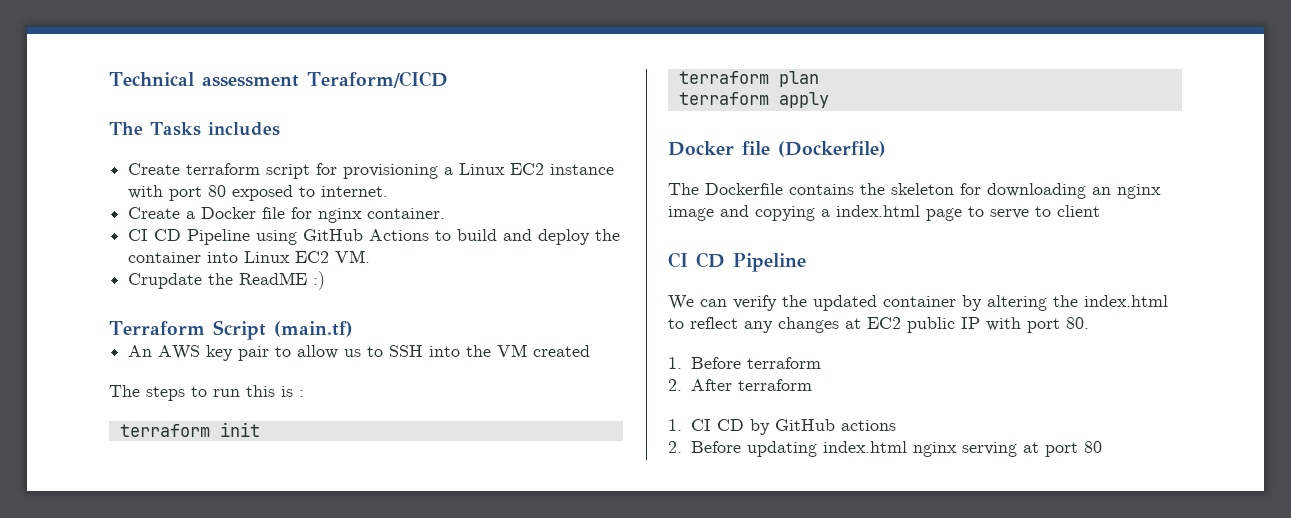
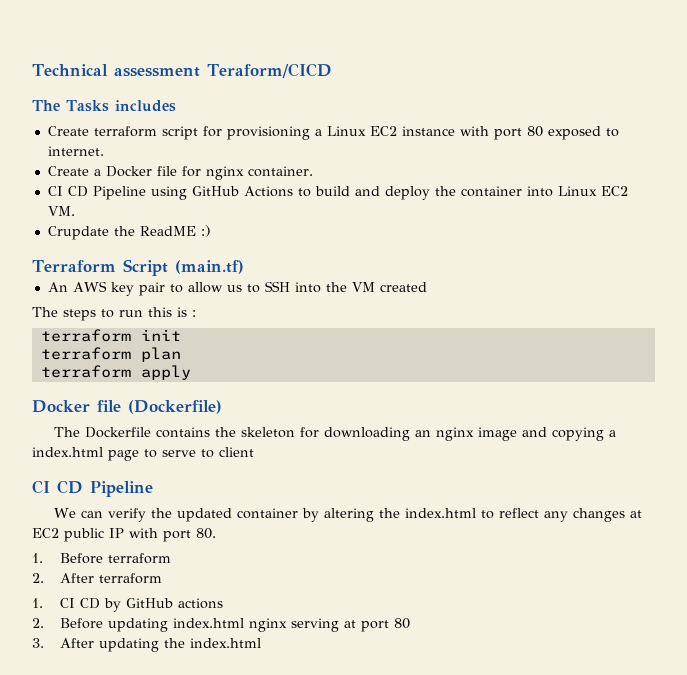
+ 3. After updating the index.html

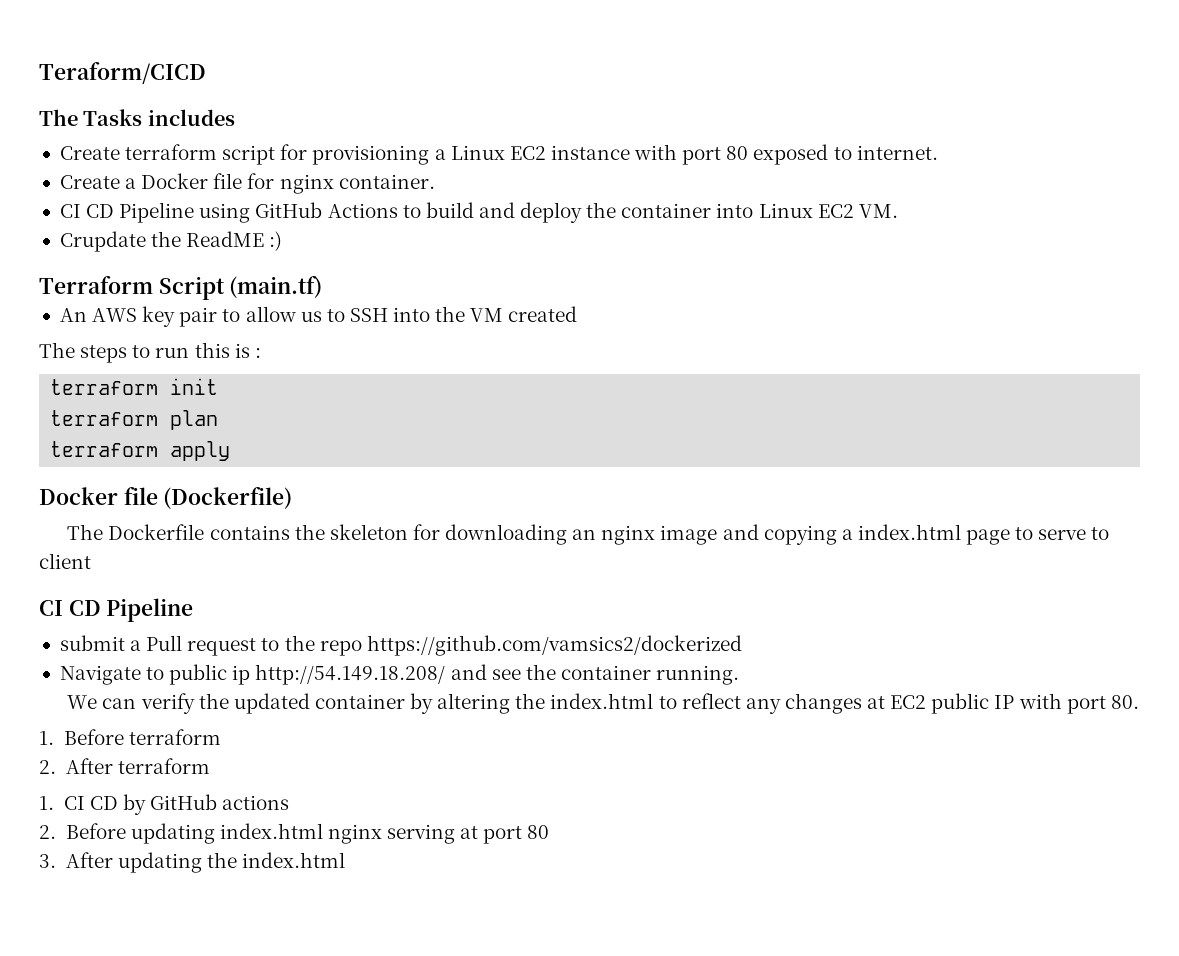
- Technical assessment Teraform/CICD
+ Teraform/CICD
+ submit a Pull request to the repo https://github.com/vamsics2/dockerized
+ Navigate to public ip http://54.149.18.208/ and see the container running.

